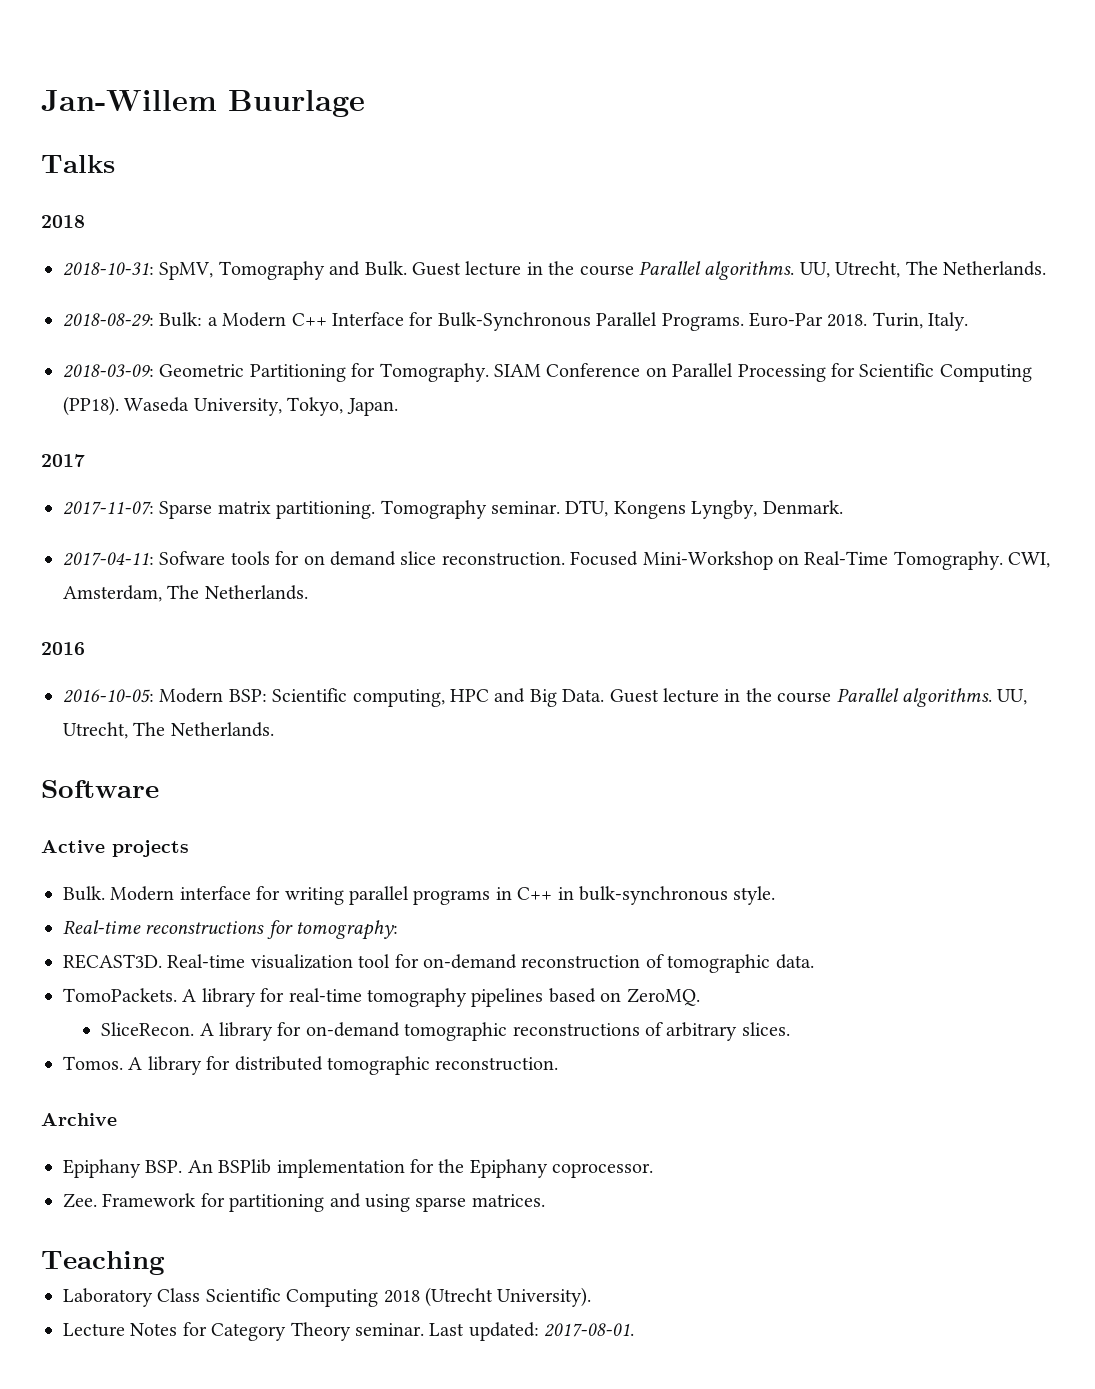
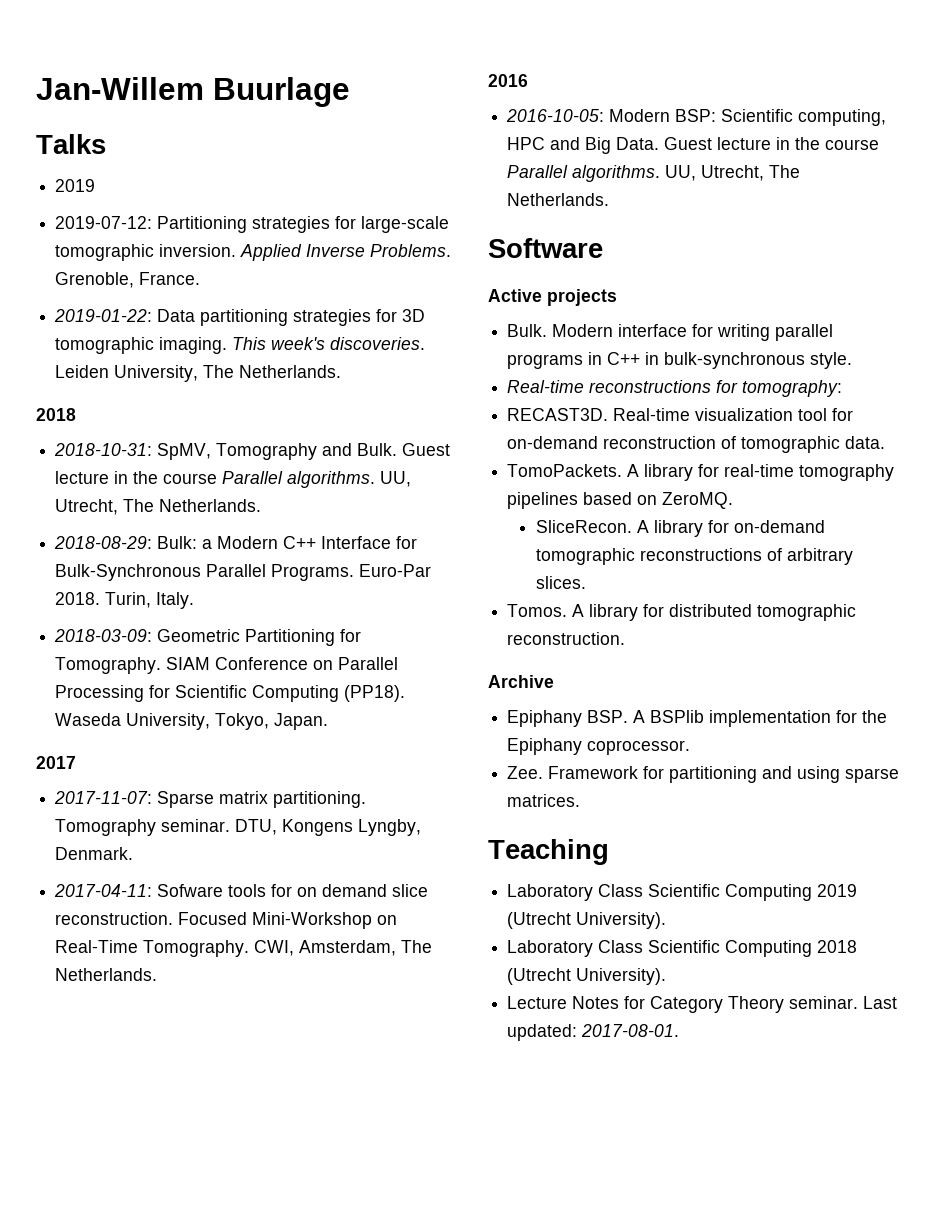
  Talks
+ 2019
+ 2019-07-12: Partitioning strategies for large-scale tomographic inversion. Applied Inverse Problems. Grenoble, France.
+ 2019-01-22: Data partitioning strategies for 3D tomographic imaging. This week's discoveries. Leiden University, The Netherlands.
- Epiphany BSP. An BSPlib implementation for the Epiphany coprocessor.
+ Epiphany BSP. A BSPlib implementation for the Epiphany coprocessor.
+ Laboratory Class Scientific Computing 2019 (Utrecht University).

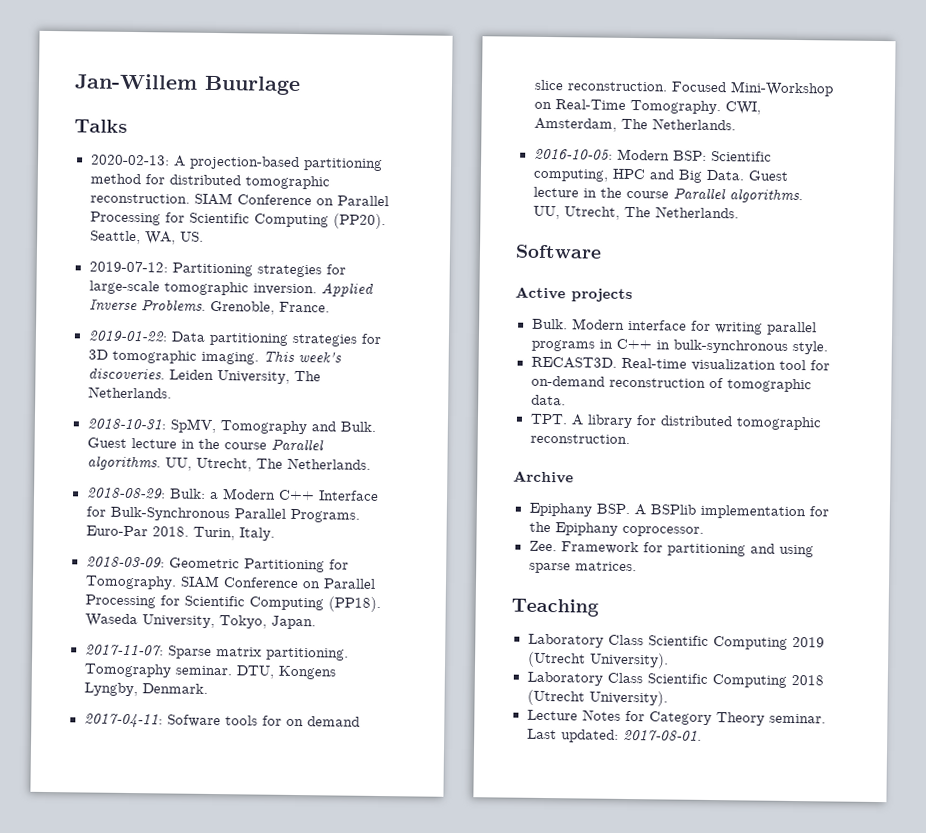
  Talks
- 2019
+ 2020-02-13: A projection-based partitioning method for distributed tomographic reconstruction. SIAM Conference on Parallel Processing for Scientific Computing (PP20). Seattle, WA, US.
  Leiden University, The Netherlands.
- 2018
- 2017
- 2016
- Real-time reconstructions for tomography:
- TomoPackets. A library for real-time tomography pipelines based on ZeroMQ.
- SliceRecon. A library for on-demand tomographic reconstructions of arbitrary slices.
- Tomos. A library for distributed tomographic reconstruction.
+ TPT. A library for distributed tomographic reconstruction.

